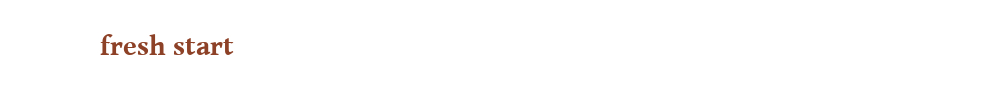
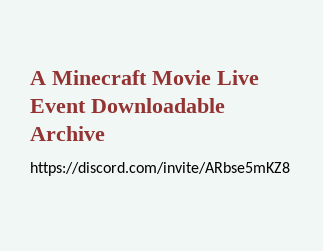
- fresh start
+ A Minecraft Movie Live Event Downloadable Archive
+ https://discord.com/invite/ARbse5mKZ8

